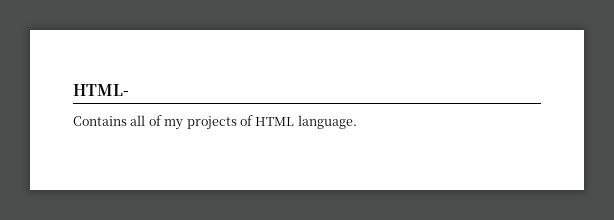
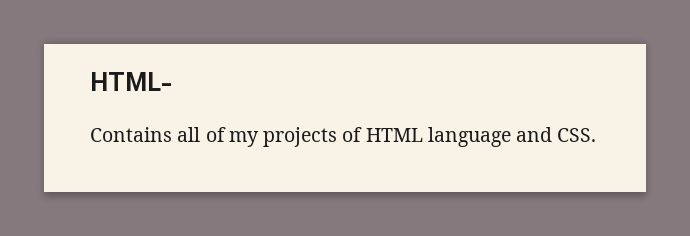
- Contains all of my projects of HTML language.
+ Contains all of my projects of HTML language and CSS.

